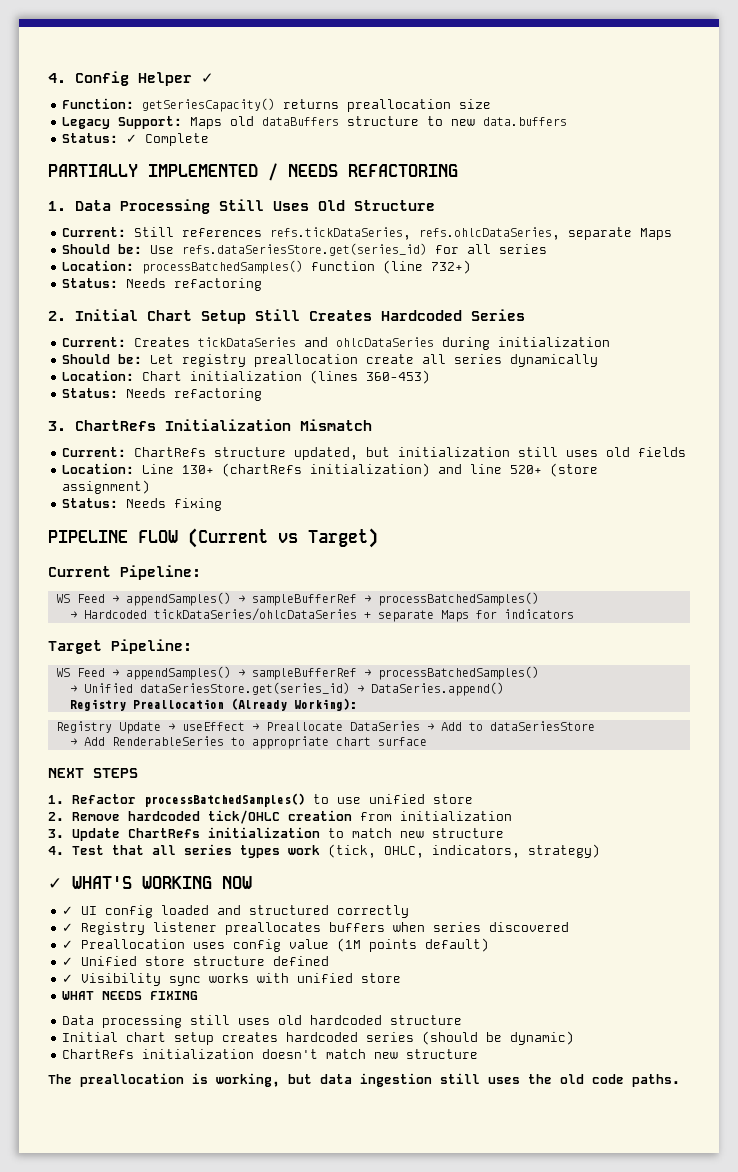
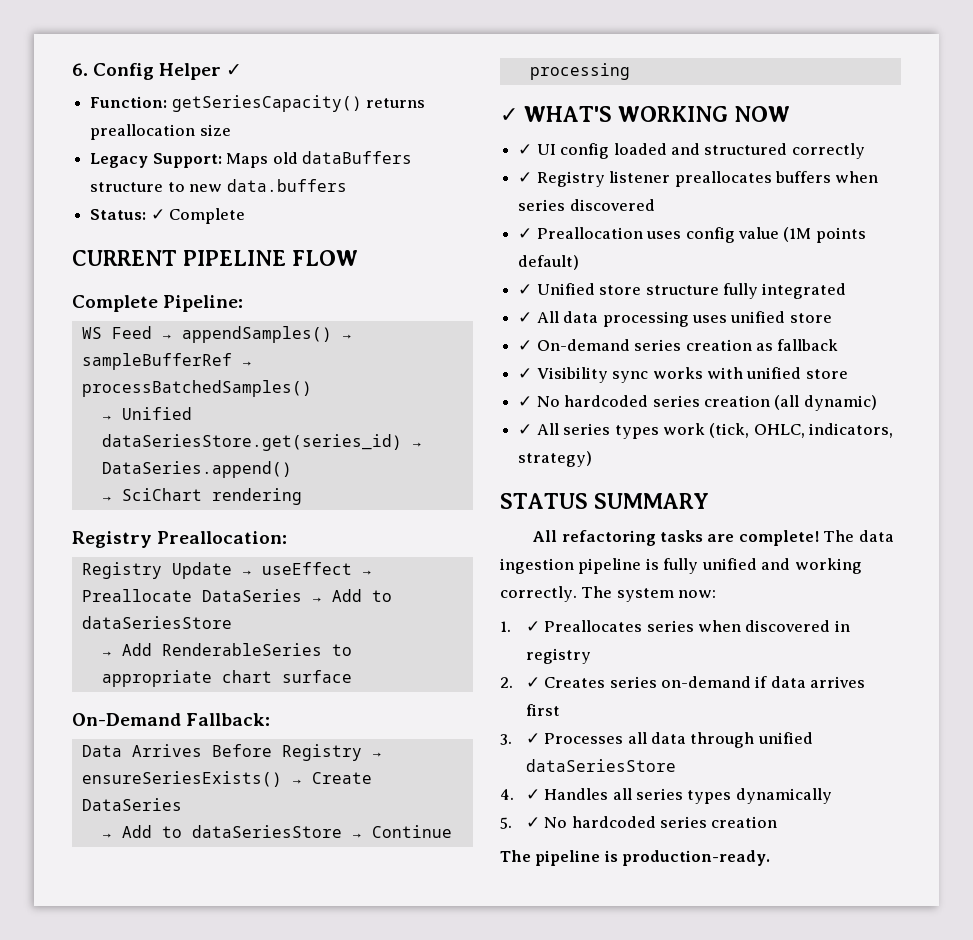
- 4. Config Helper ✓
+ 6. Config Helper ✓
- PARTIALLY IMPLEMENTED / NEEDS REFACTORING
- 1. Data Processing Still Uses Old Structure
- Current: Still references refs.tickDataSeries, refs.ohlcDataSeries, separate Maps
- Should be: Use refs.dataSeriesStore.get(series_id) for all series
- Location: processBatchedSamples() function (line 732+)
- Status: Needs refactoring
- 2. Initial Chart Setup Still Creates Hardcoded Series
- Current: Creates tickDataSeries and ohlcDataSeries during initialization
- Should be: Let registry preallocation create all series dynamically
- Location: Chart initialization (lines 360-453)
- Status: Needs refactoring
- 3. ChartRefs Initialization Mismatch
- Current: ChartRefs structure updated, but initialization still uses old fields
- Location: Line 130+ (chartRefs initialization) and line 520+ (store assignment)
- Status: Needs fixing
- PIPELINE FLOW (Current vs Target)
- Current Pipeline:
- WS Feed → appendSamples() → sampleBufferRef → processBatchedSamples()
- → Hardcoded tickDataSeries/ohlcDataSeries + separate Maps for indicators
- Target Pipeline:
+ CURRENT PIPELINE FLOW
+ Complete Pipeline:
- Registry Preallocation (Already Working):
+ → SciChart rendering
+ Registry Preallocation:
- NEXT STEPS
- 1. Refactor processBatchedSamples() to use unified store
- 2. Remove hardcoded tick/OHLC creation from initialization
- 3. Update ChartRefs initialization to match new structure
- 4. Test that all series types work (tick, OHLC, indicators, strategy)
+ On-Demand Fallback:
+ Data Arrives Before Registry → ensureSeriesExists() → Create DataSeries
+ → Add to dataSeriesStore → Continue processing
- ✓ Unified store structure defined
+ ✓ Unified store structure fully integrated
+ ✓ All data processing uses unified store
+ ✓ On-demand series creation as fallback
- WHAT NEEDS FIXING
- Data processing still uses old hardcoded structure
- Initial chart setup creates hardcoded series (should be dynamic)
- ChartRefs initialization doesn't match new structure
- The preallocation is working, but data ingestion still uses the old code paths.
+ ✓ No hardcoded series creation (all dynamic)
+ ✓ All series types work (tick, OHLC, indicators, strategy)
+ STATUS SUMMARY
+ All refactoring tasks are complete! The data ingestion pipeline is fully unified and working correctly. The system now:
+ 1. ✓ Preallocates series when discovered in registry
+ 2. ✓ Creates series on-demand if data arrives first
+ 3. ✓ Processes all data through unified dataSeriesStore
+ 4. ✓ Handles all series types dynamically
+ 5. ✓ No hardcoded series creation
+ The pipeline is production-ready.

